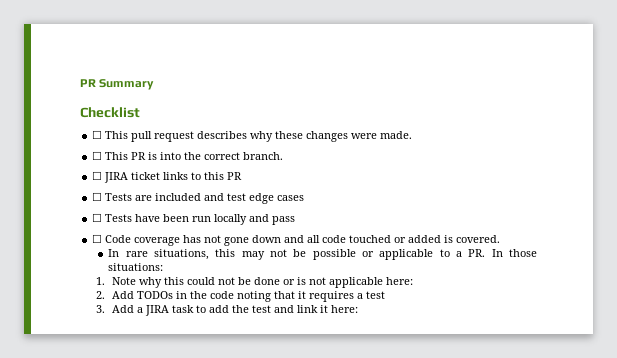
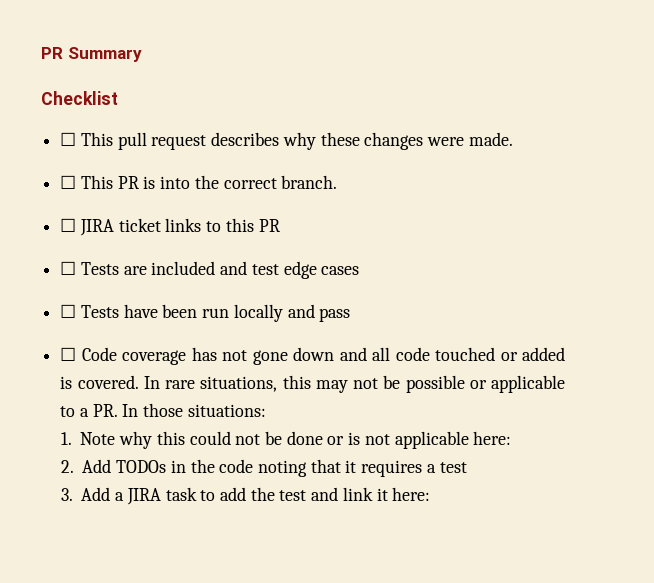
- ☐ Code coverage has not gone down and all code touched or added is covered.
- In rare situations, this may not be possible or applicable to a PR. In those situations:
+ ☐ Code coverage has not gone down and all code touched or added is covered. In rare situations, this may not be possible or applicable to a PR. In those situations:

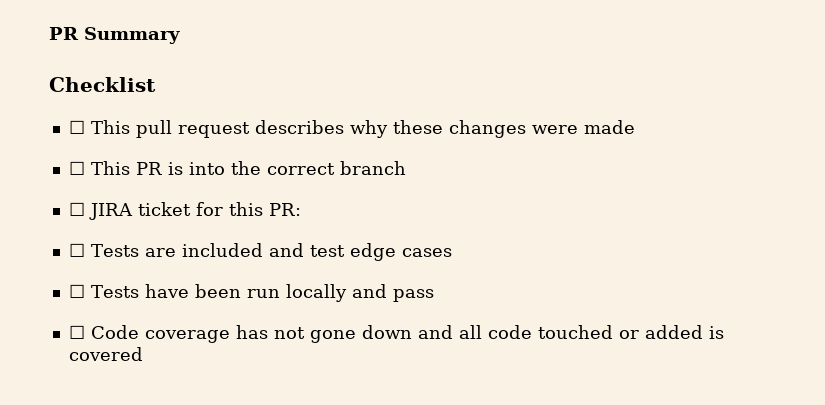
- ☐ This pull request describes why these changes were made.
+ ☐ This pull request describes why these changes were made
- ☐ This PR is into the correct branch.
+ ☐ This PR is into the correct branch
- ☐ JIRA ticket links to this PR
+ ☐ JIRA ticket for this PR:
- ☐ Code coverage has not gone down and all code touched or added is covered. In rare situations, this may not be possible or applicable to a PR. In those situations:
- 1. Note why this could not be done or is not applicable here:
- 2. Add TODOs in the code noting that it requires a test
- 3. Add a JIRA task to add the test and link it here:
+ ☐ Code coverage has not gone down and all code touched or added is covered

